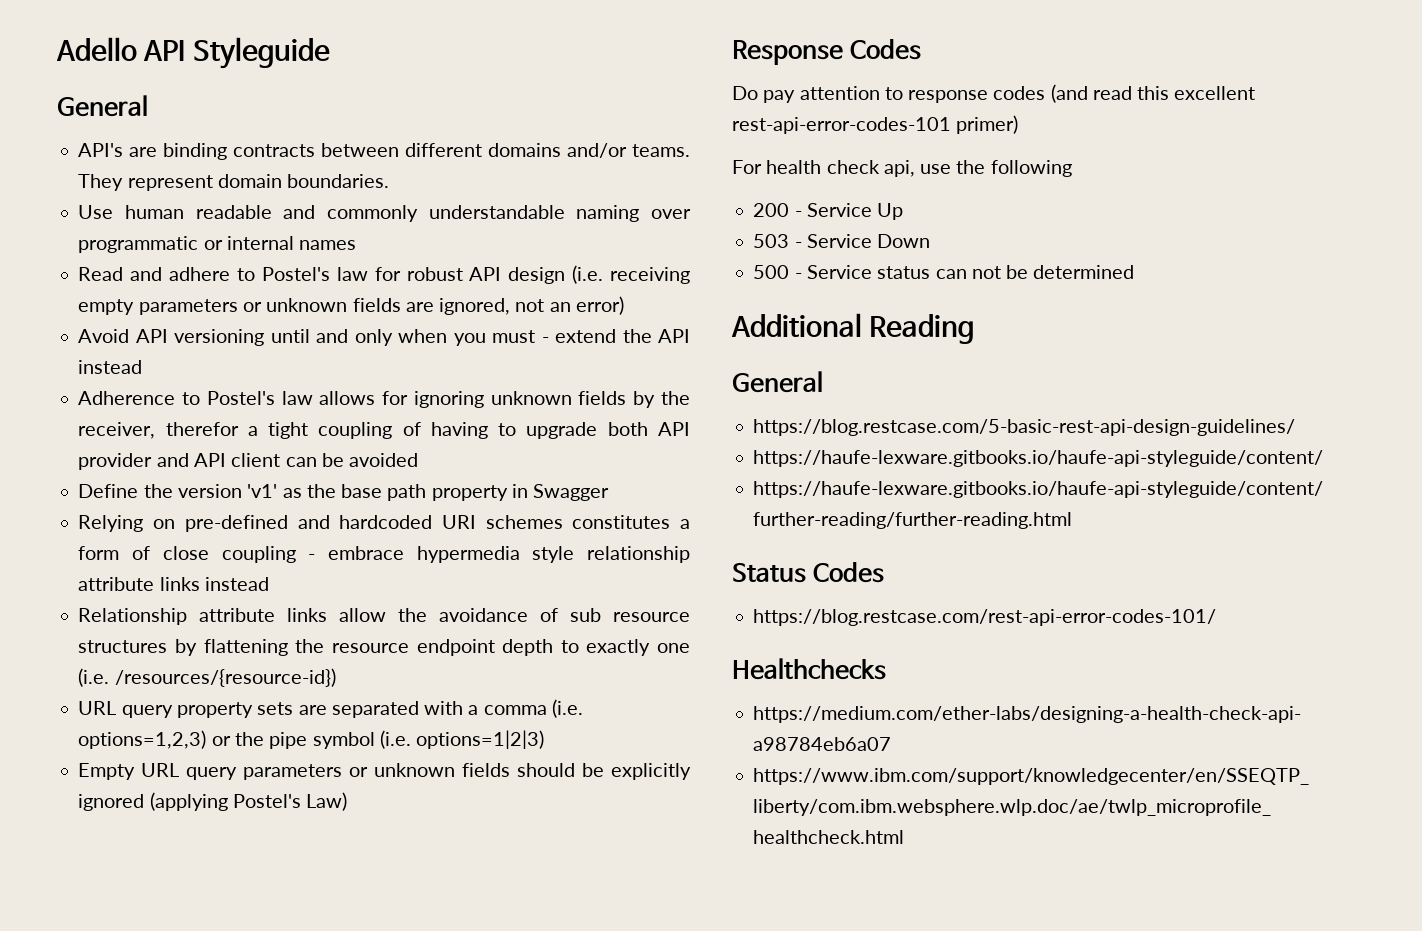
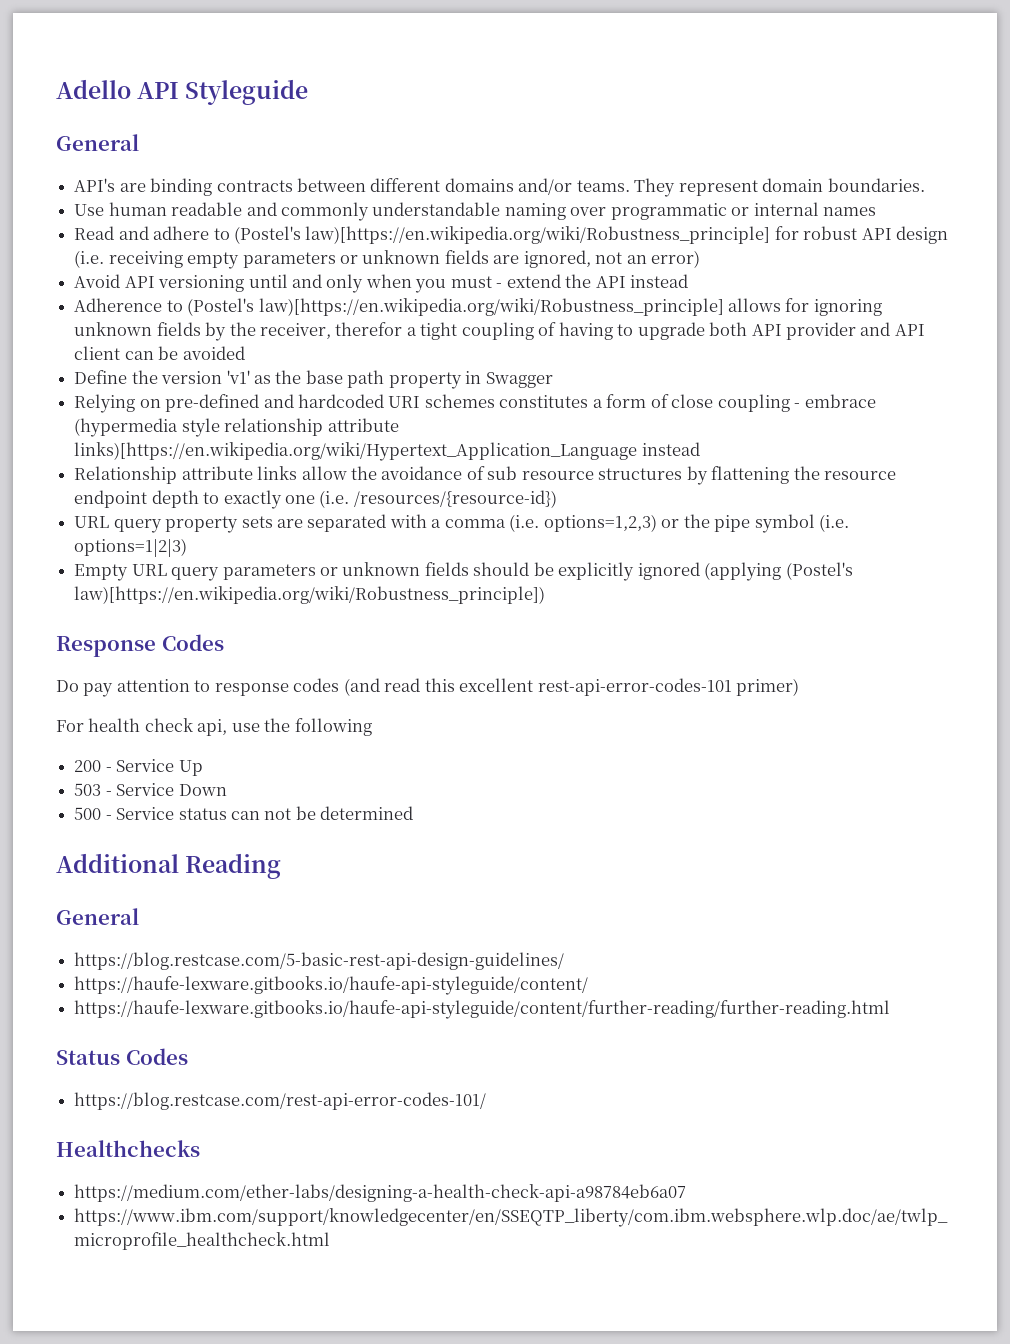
- Read and adhere to Postel's law for robust API design (i.e. receiving empty parameters or unknown fields are ignored, not an error)
+ Read and adhere to (Postel's law)[https://en.wikipedia.org/wiki/Robustness_principle] for robust API design (i.e. receiving empty parameters or unknown fields are ignored, not an error)
- Adherence to Postel's law allows for ignoring unknown fields by the receiver, therefor a tight coupling of having to upgrade both API provider and API client can be avoided
+ Adherence to (Postel's law)[https://en.wikipedia.org/wiki/Robustness_principle] allows for ignoring unknown fields by the receiver, therefor a tight coupling of having to upgrade both API provider and API client can be avoided
- Relying on pre-defined and hardcoded URI schemes constitutes a form of close coupling - embrace hypermedia style relationship attribute links instead
+ Relying on pre-defined and hardcoded URI schemes constitutes a form of close coupling - embrace (hypermedia style relationship attribute links)[https://en.wikipedia.org/wiki/Hypertext_Application_Language instead
- Empty URL query parameters or unknown fields should be explicitly ignored (applying Postel's Law)
+ Empty URL query parameters or unknown fields should be explicitly ignored (applying (Postel's law)[https://en.wikipedia.org/wiki/Robustness_principle])

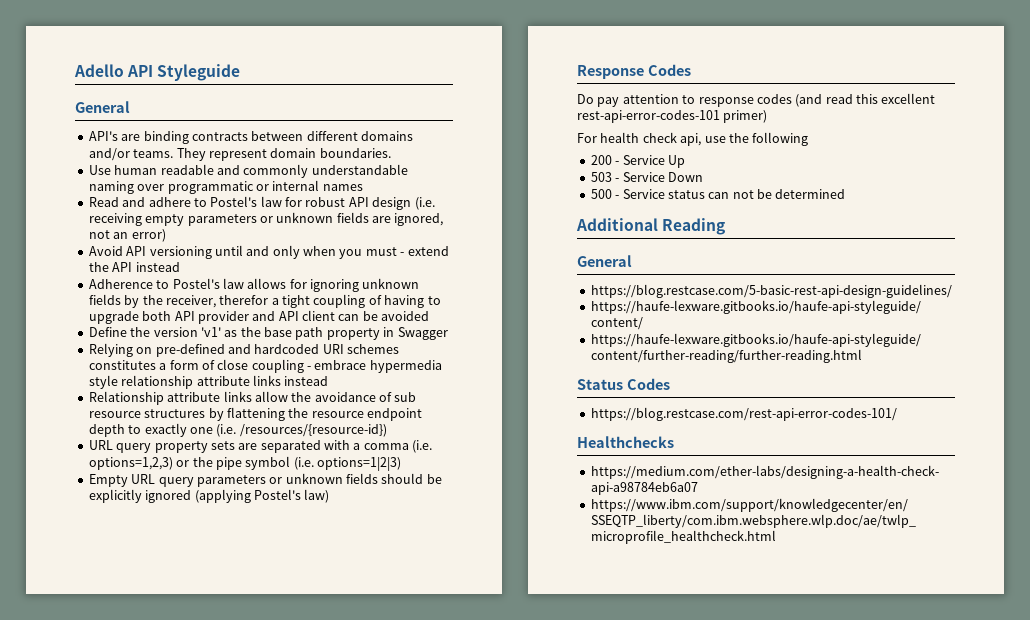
- Read and adhere to (Postel's law)[https://en.wikipedia.org/wiki/Robustness_principle] for robust API design (i.e. receiving empty parameters or unknown fields are ignored, not an error)
+ Read and adhere to Postel's law for robust API design (i.e. receiving empty parameters or unknown fields are ignored, not an error)
- Adherence to (Postel's law)[https://en.wikipedia.org/wiki/Robustness_principle] allows for ignoring unknown fields by the receiver, therefor a tight coupling of having to upgrade both API provider and API client can be avoided
+ Adherence to Postel's law allows for ignoring unknown fields by the receiver, therefor a tight coupling of having to upgrade both API provider and API client can be avoided
- Relying on pre-defined and hardcoded URI schemes constitutes a form of close coupling - embrace (hypermedia style relationship attribute links)[https://en.wikipedia.org/wiki/Hypertext_Application_Language instead
+ Relying on pre-defined and hardcoded URI schemes constitutes a form of close coupling - embrace hypermedia style relationship attribute links instead
- Empty URL query parameters or unknown fields should be explicitly ignored (applying (Postel's law)[https://en.wikipedia.org/wiki/Robustness_principle])
+ Empty URL query parameters or unknown fields should be explicitly ignored (applying Postel's law)

